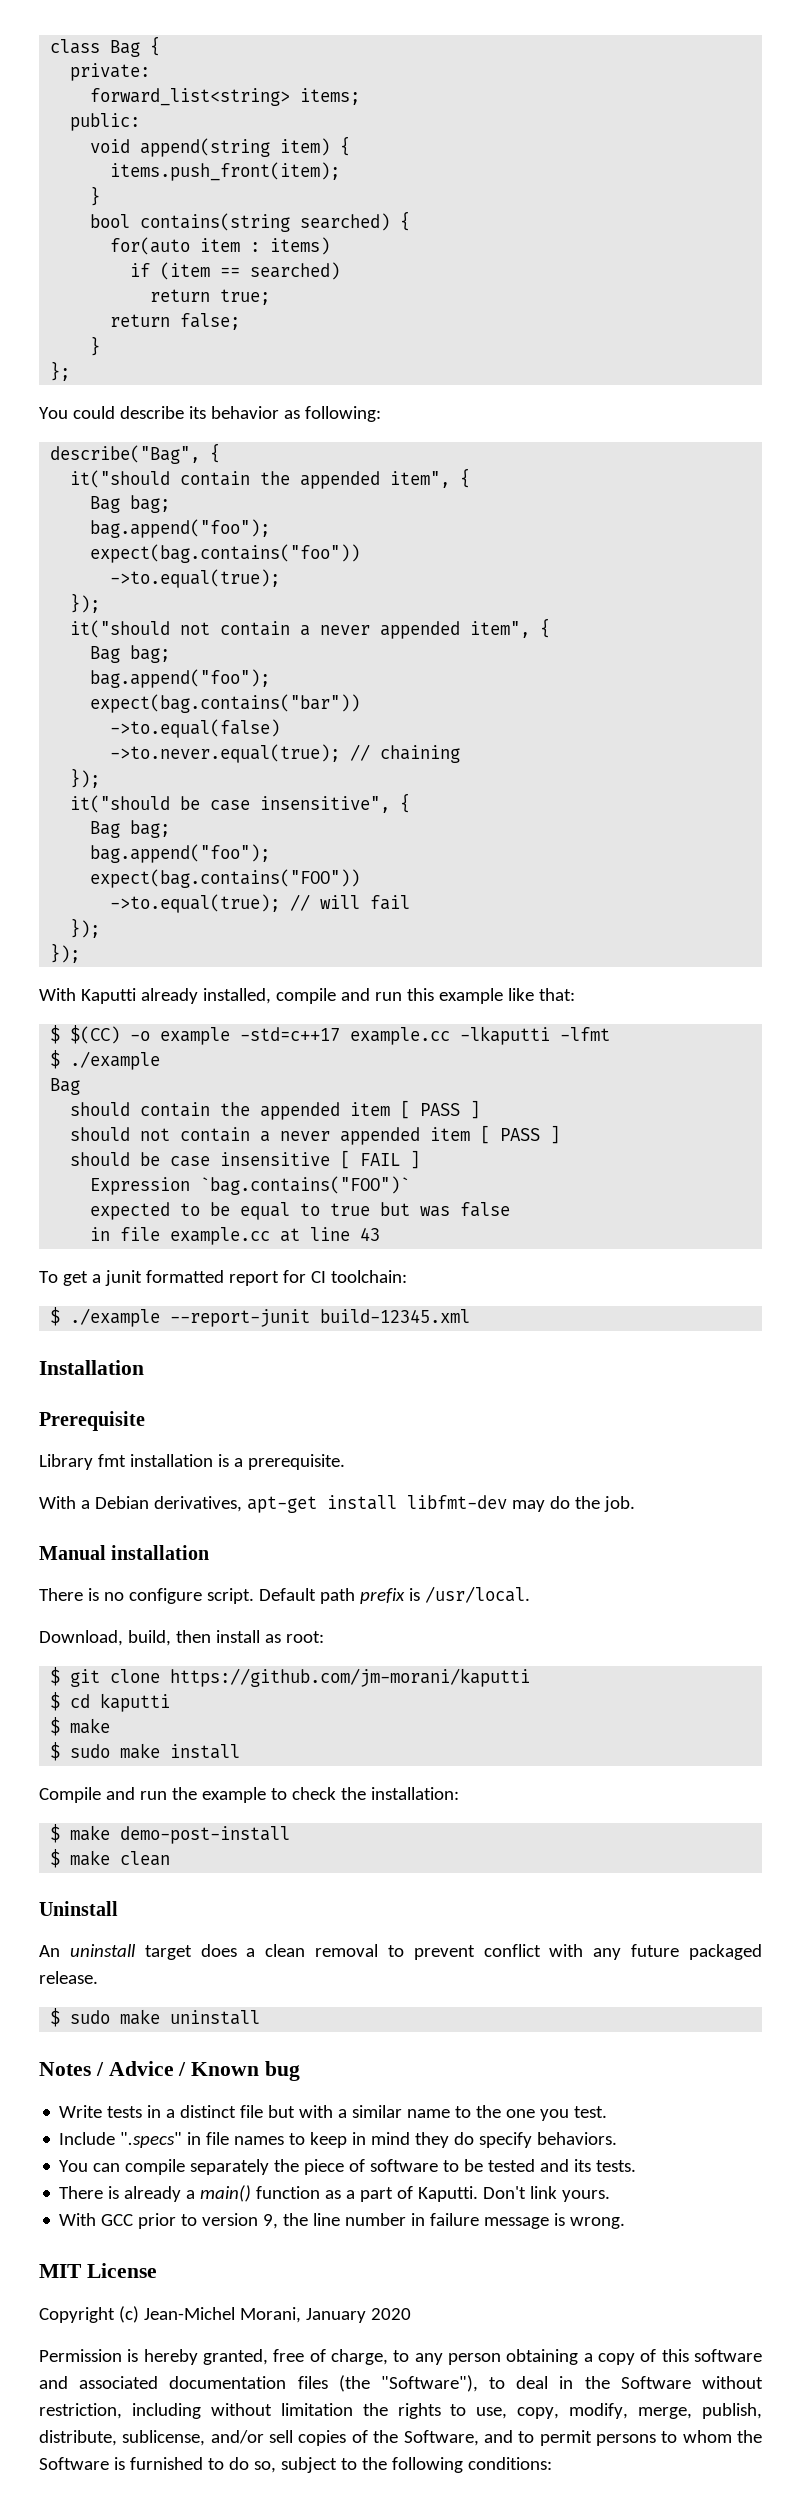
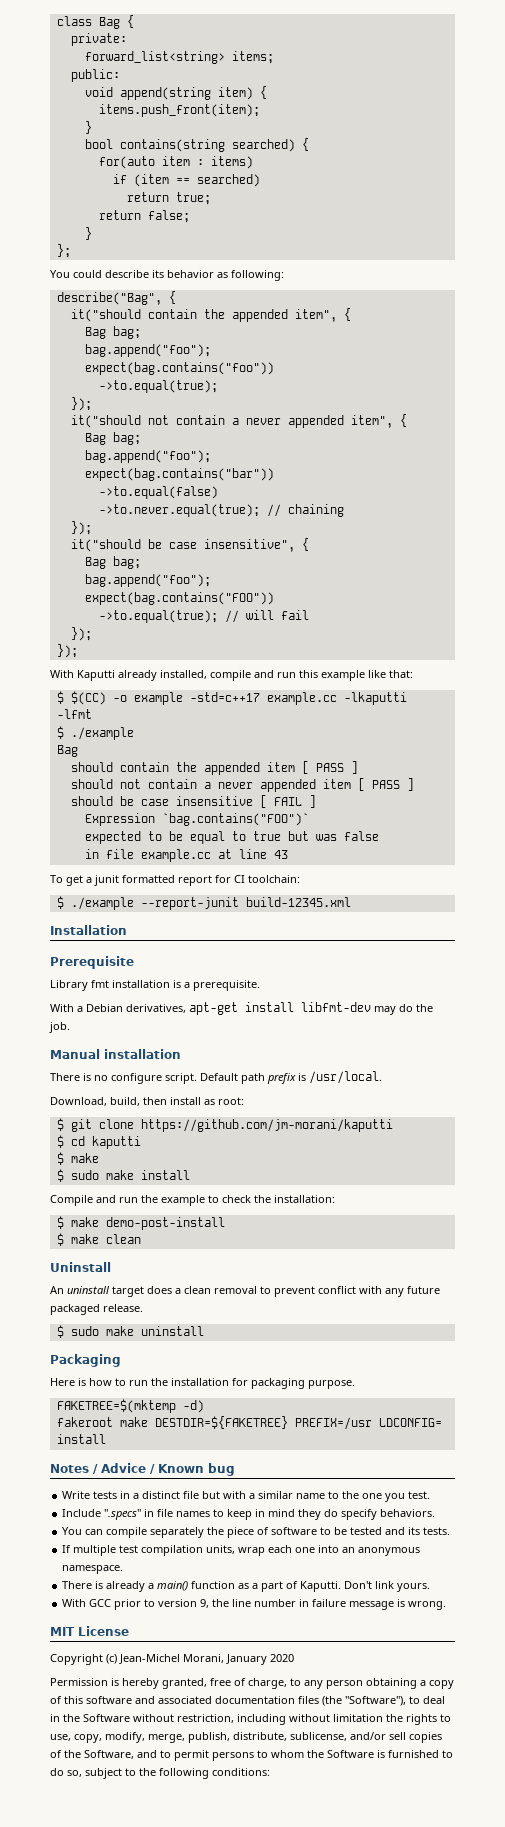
+ Packaging
+ Here is how to run the installation for packaging purpose.
+ FAKETREE=$(mktemp -d)
+ fakeroot make DESTDIR=${FAKETREE} PREFIX=/usr LDCONFIG= install
+ If multiple test compilation units, wrap each one into an anonymous namespace.

